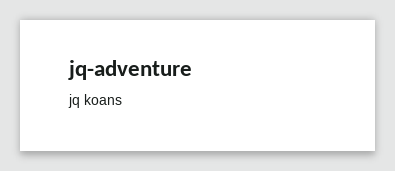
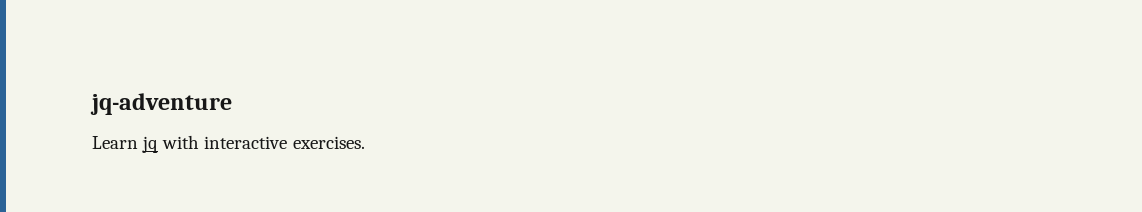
- jq koans
+ Learn jq with interactive exercises.

